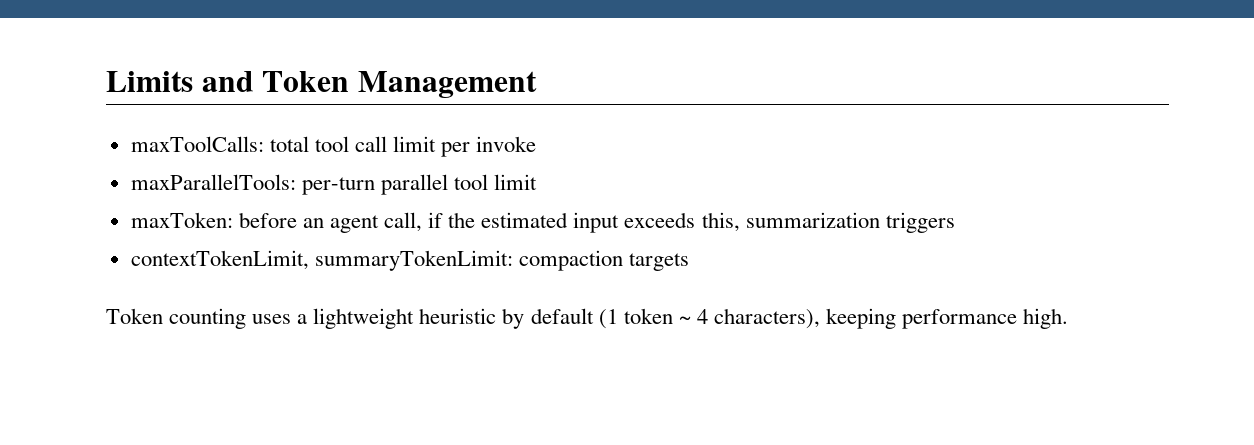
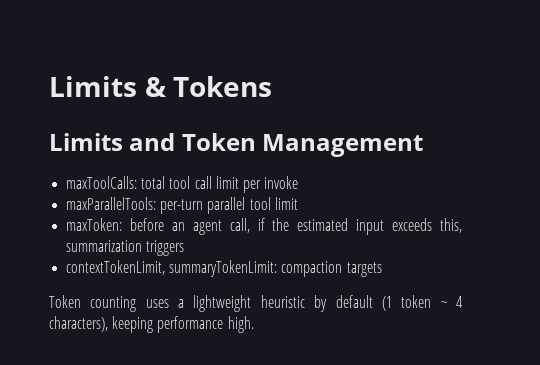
+ Limits & Tokens

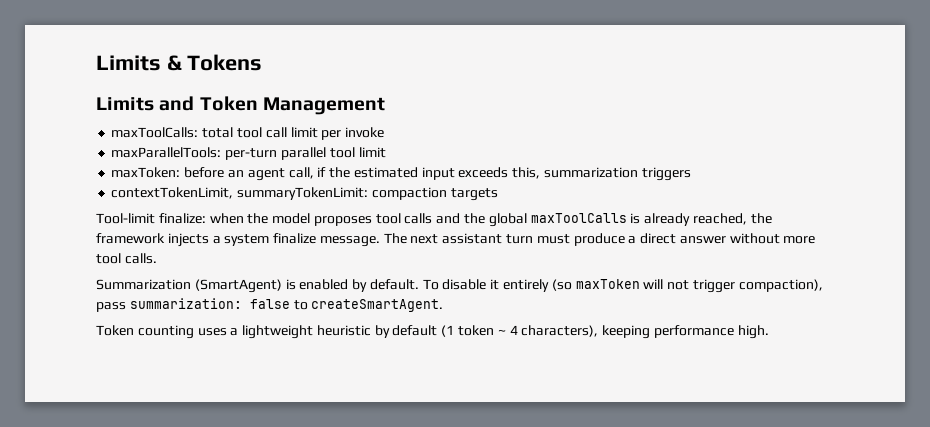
+ Tool-limit finalize: when the model proposes tool calls and the global maxToolCalls is already reached, the framework injects a system finalize message. The next assistant turn must produce a direct answer without more tool calls.
+ Summarization (SmartAgent) is enabled by default. To disable it entirely (so maxToken will not trigger compaction), pass summarization: false to createSmartAgent.

